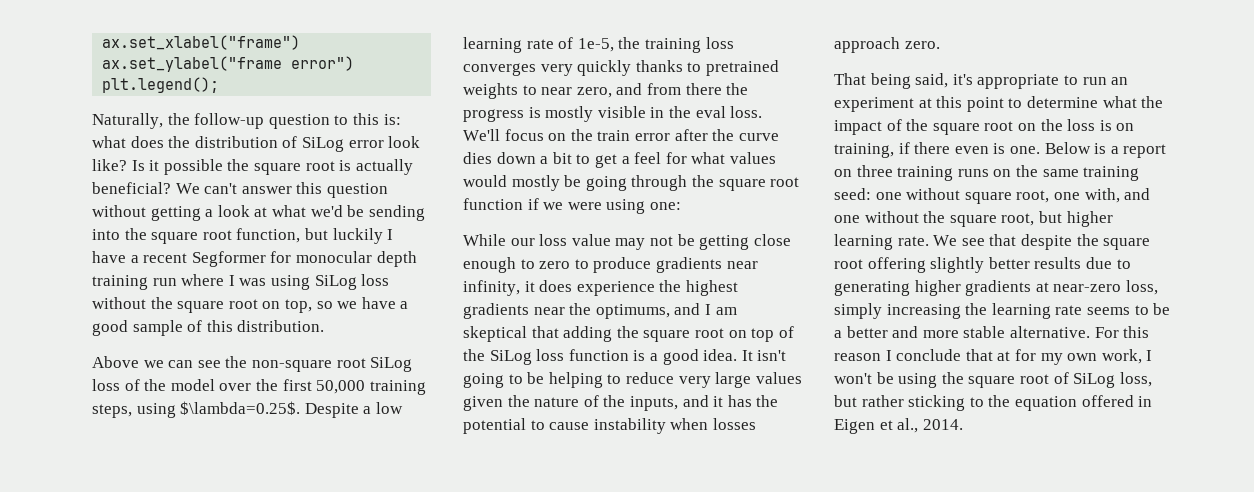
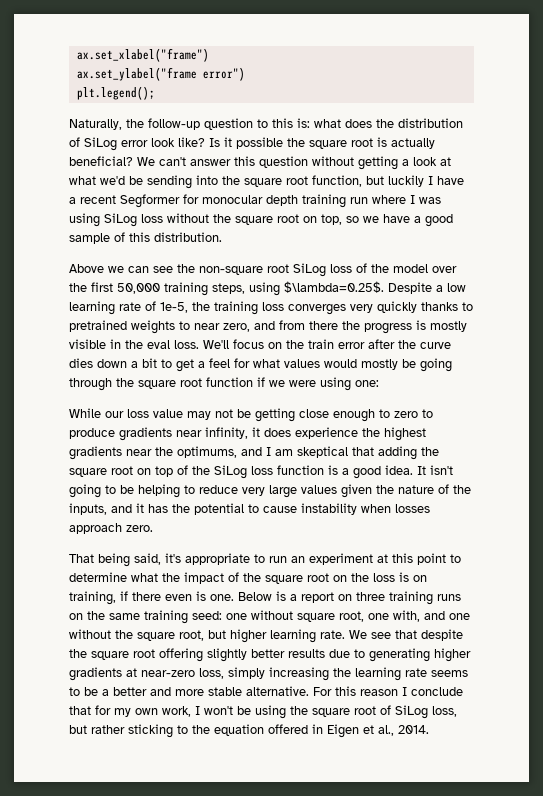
- For this reason I conclude that at for my own work, I won't be using the square root of SiLog loss, but rather sticking to the equation offered in Eigen et al., 2014.
+ For this reason I conclude that for my own work, I won't be using the square root of SiLog loss, but rather sticking to the equation offered in Eigen et al., 2014.

